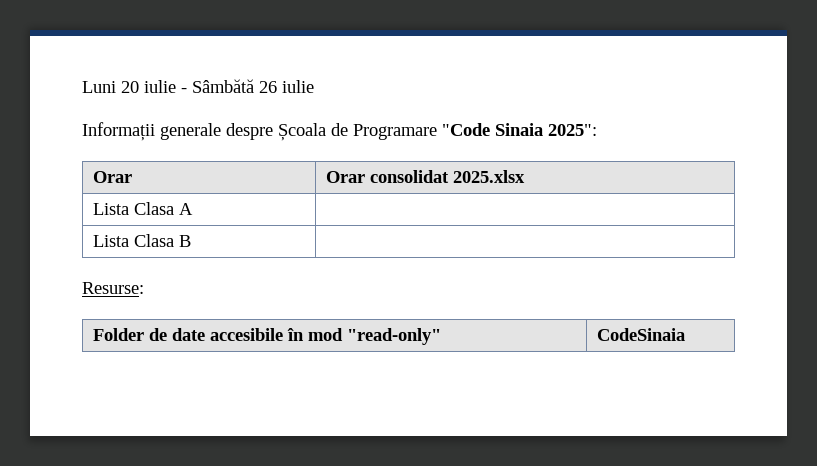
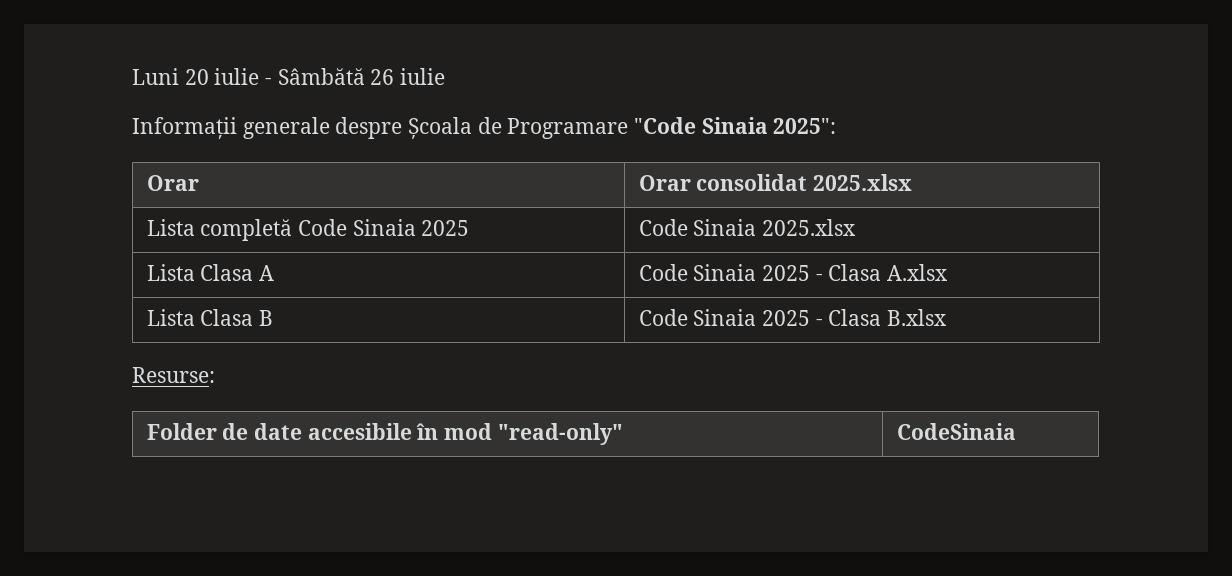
- Lista Clasa A |
- Lista Clasa B |
+ Lista completă Code Sinaia 2025 | Code Sinaia 2025.xlsx
+ Lista Clasa A | Code Sinaia 2025 - Clasa A.xlsx
+ Lista Clasa B | Code Sinaia 2025 - Clasa B.xlsx

